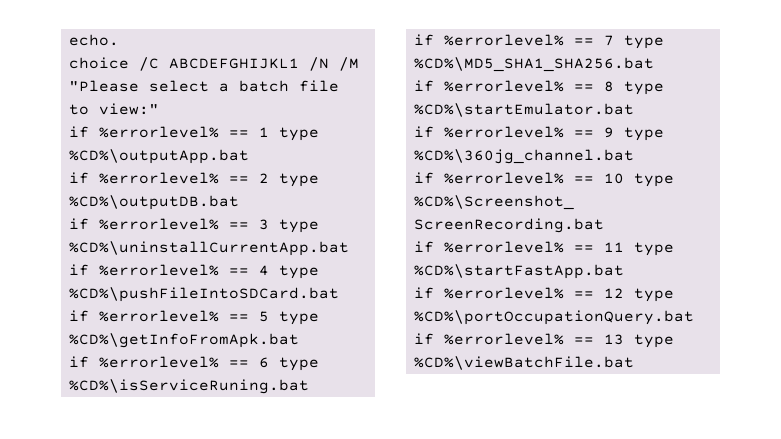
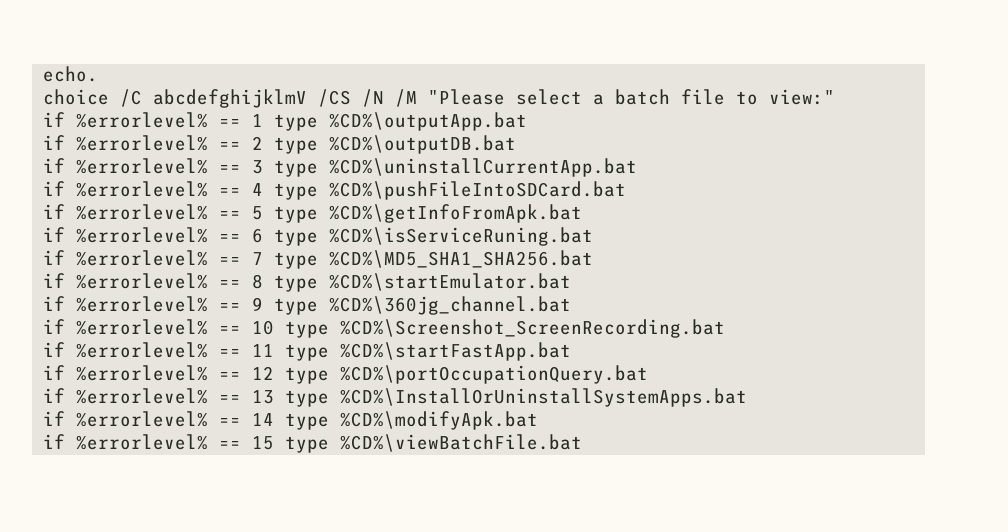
- choice /C ABCDEFGHIJKL1 /N /M "Please select a batch file to view:"
+ choice /C abcdefghijklmV /CS /N /M "Please select a batch file to view:"
- if %errorlevel% == 13 type %CD%\viewBatchFile.bat
+ if %errorlevel% == 13 type %CD%\InstallOrUninstallSystemApps.bat
+ if %errorlevel% == 14 type %CD%\modifyApk.bat
+ if %errorlevel% == 15 type %CD%\viewBatchFile.bat

